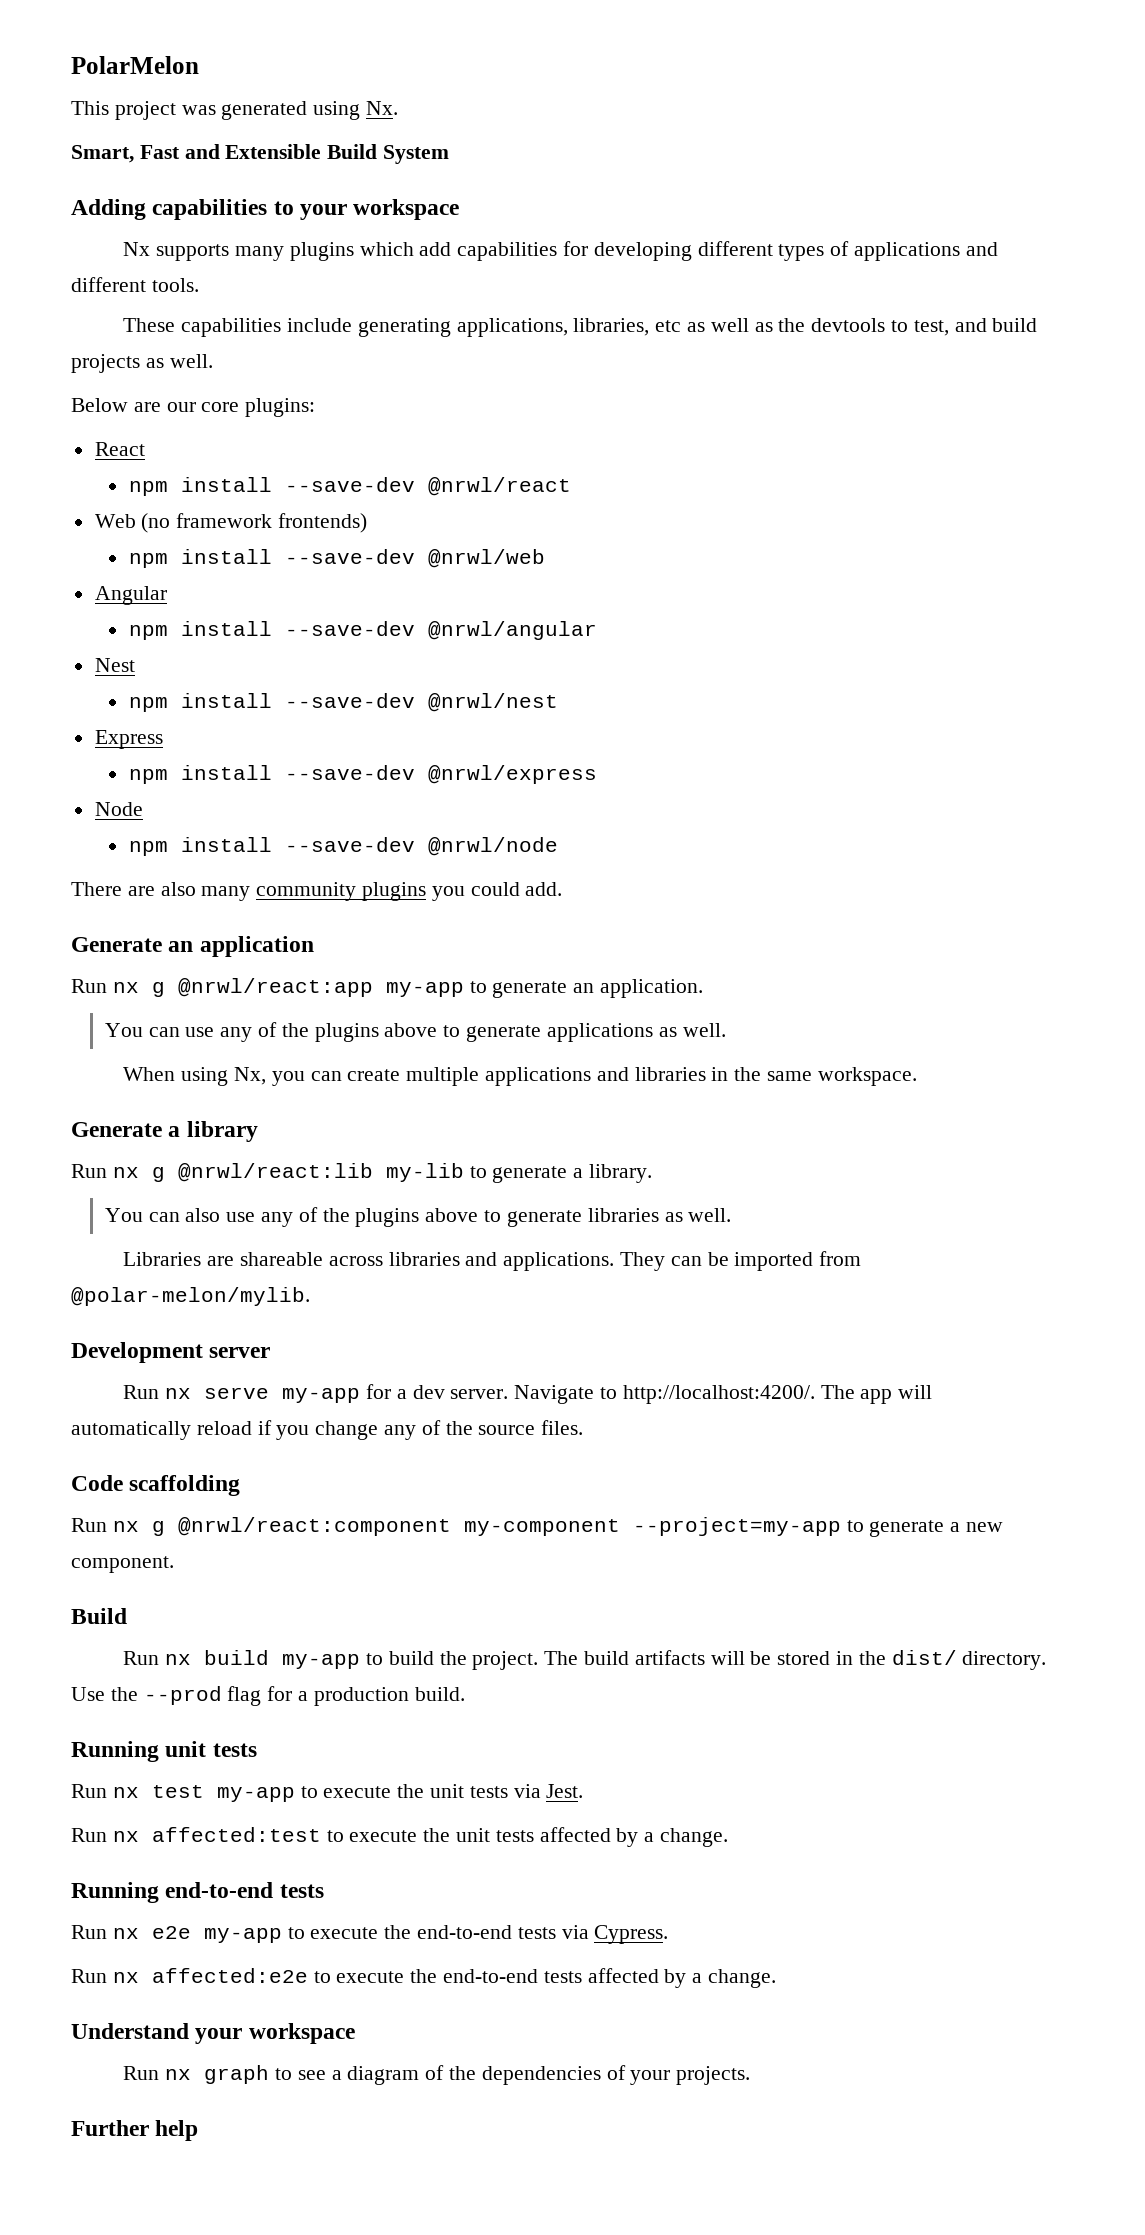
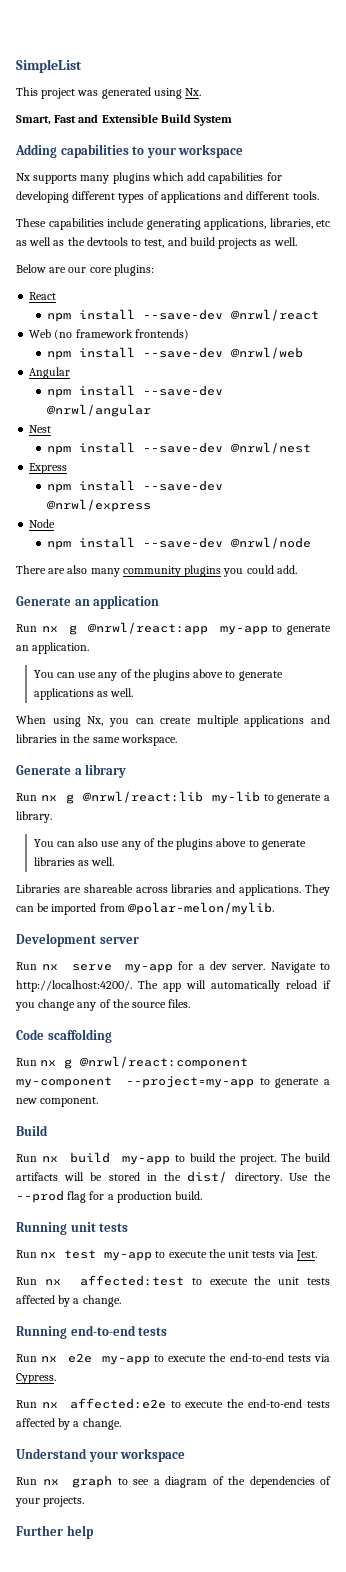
- PolarMelon
+ SimpleList

